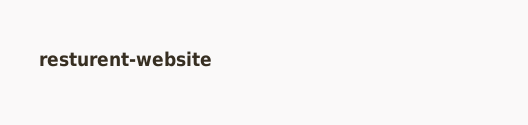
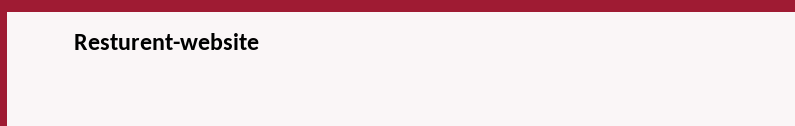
- resturent-website
+ Resturent-website

